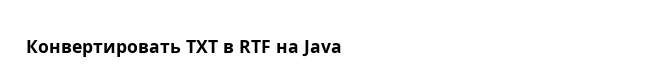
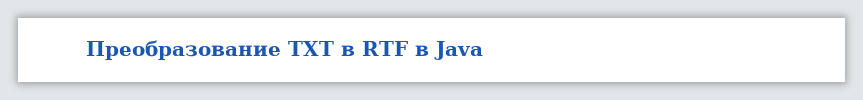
- Конвертировать TXT в RTF на Java
+ Преобразование TXT в RTF в Java

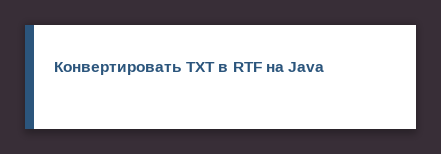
- Преобразование TXT в RTF в Java
+ Конвертировать TXT в RTF на Java

